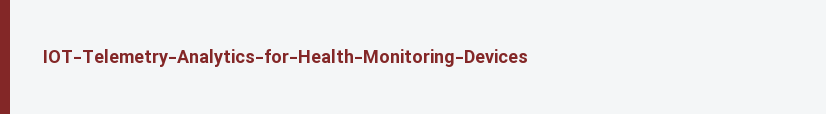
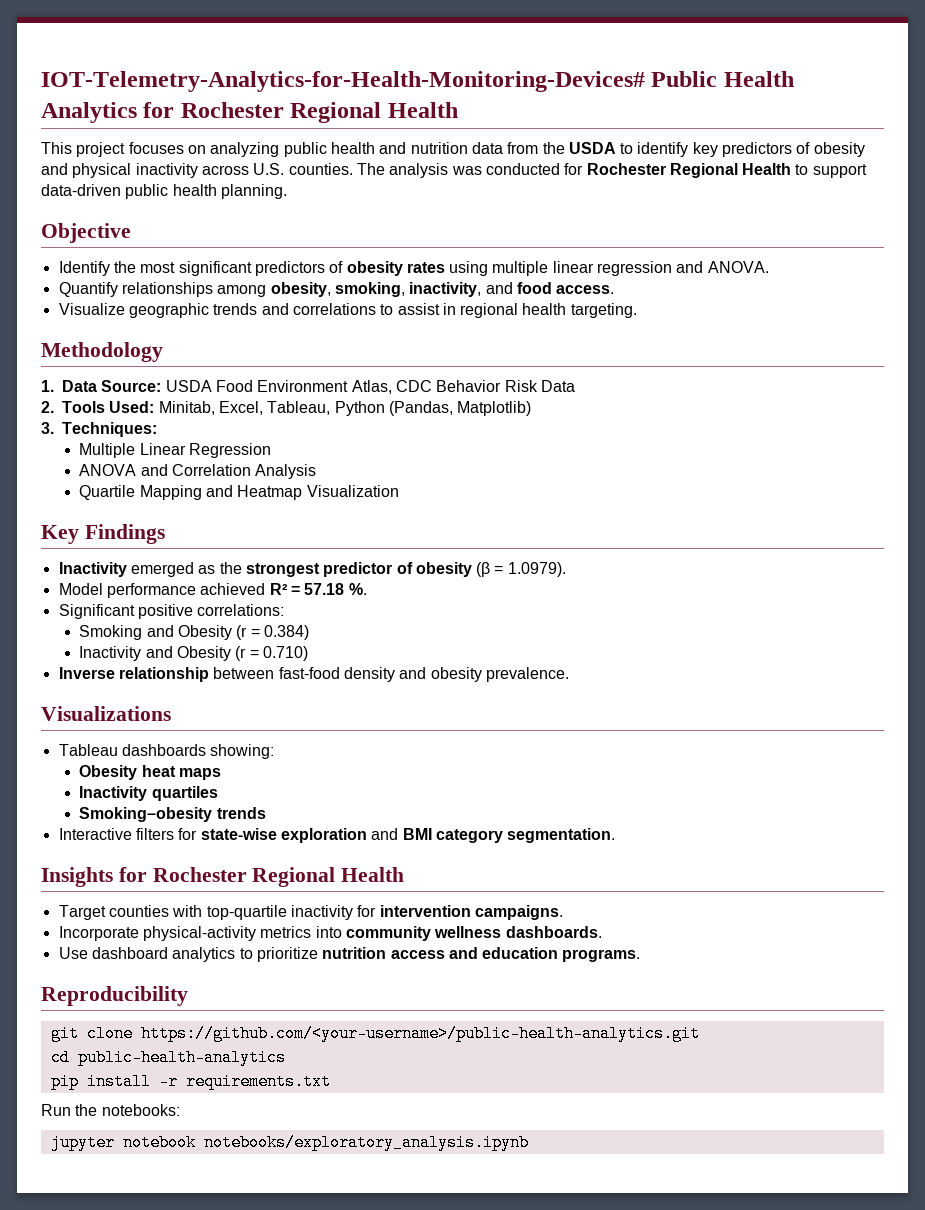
- IOT-Telemetry-Analytics-for-Health-Monitoring-Devices
+ IOT-Telemetry-Analytics-for-Health-Monitoring-Devices# Public Health Analytics for Rochester Regional Health
+ This project focuses on analyzing public health and nutrition data from the USDA to identify key predictors of obesity and physical inactivity across U.S. counties. The analysis was conducted for Rochester Regional Health to support data-driven public health planning.
+ Objective
+ Identify the most significant predictors of obesity rates using multiple linear regression and ANOVA.
+ Quantify relationships among obesity, smoking, inactivity, and food access.
+ Visualize geographic trends and correlations to assist in regional health targeting.
+ Methodology
+ 1. Data Source: USDA Food Environment Atlas, CDC Behavior Risk Data
+ 2. Tools Used: Minitab, Excel, Tableau, Python (Pandas, Matplotlib)
+ 3. Techniques:
+ Multiple Linear Regression
+ ANOVA and Correlation Analysis
+ Quartile Mapping and Heatmap Visualization
+ Key Findings
+ Inactivity emerged as the strongest predictor of obesity (β = 1.0979).
+ Model performance achieved R² = 57.18 %.
+ Significant positive correlations:
+ Smoking and Obesity (r = 0.384)
+ Inactivity and Obesity (r = 0.710)
+ Inverse relationship between fast-food density and obesity prevalence.
+ Visualizations
+ Tableau dashboards showing:
+ Obesity heat maps
+ Inactivity quartiles
+ Smoking–obesity trends
+ Interactive filters for state-wise exploration and BMI category segmentation.
+ Insights for Rochester Regional Health
+ Target counties with top-quartile inactivity for intervention campaigns.
+ Incorporate physical-activity metrics into community wellness dashboards.
+ Use dashboard analytics to prioritize nutrition access and education programs.
+ Reproducibility
+ git clone https://github.com/<your-username>/public-health-analytics.git
+ cd public-health-analytics
+ pip install -r requirements.txt
+ Run the notebooks:
+ jupyter notebook notebooks/exploratory_analysis.ipynb

